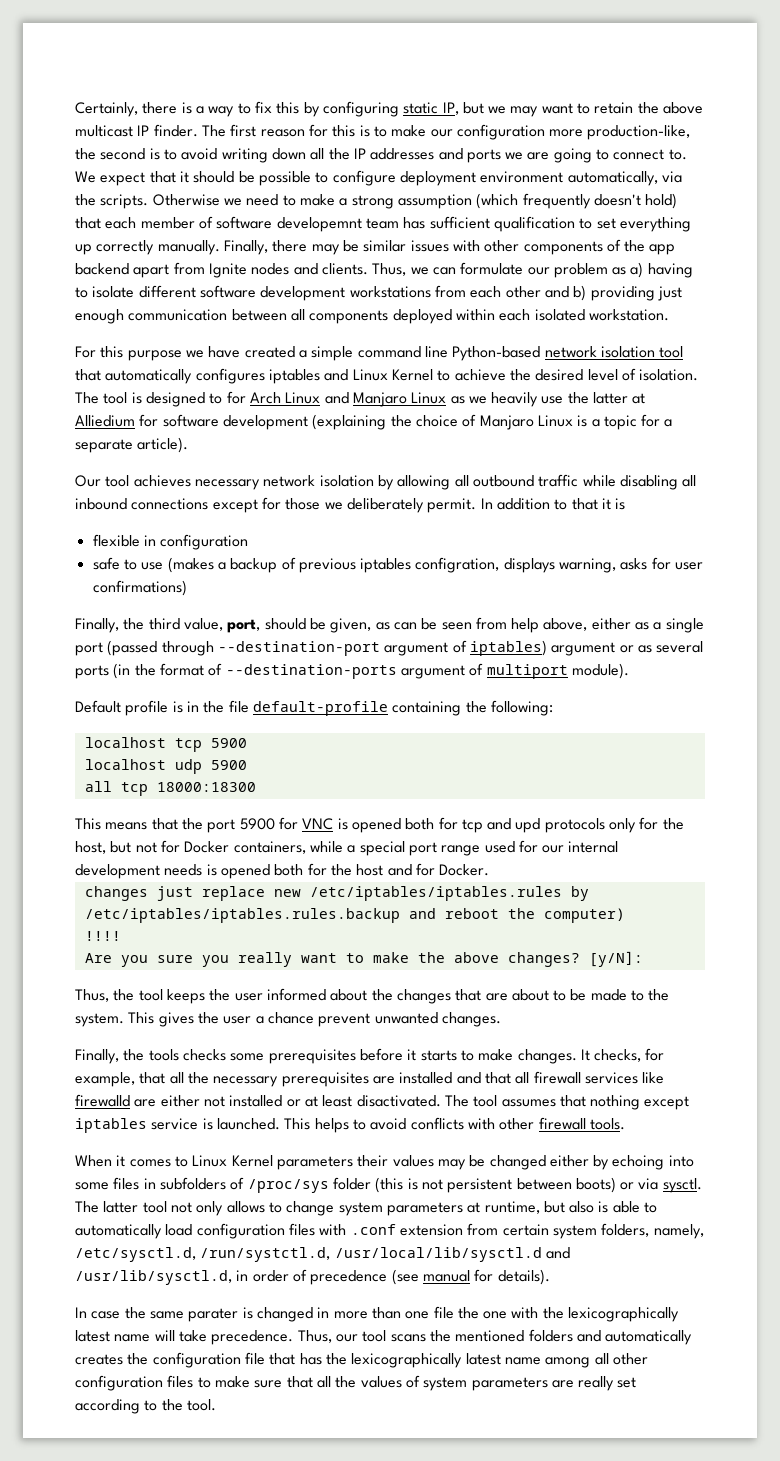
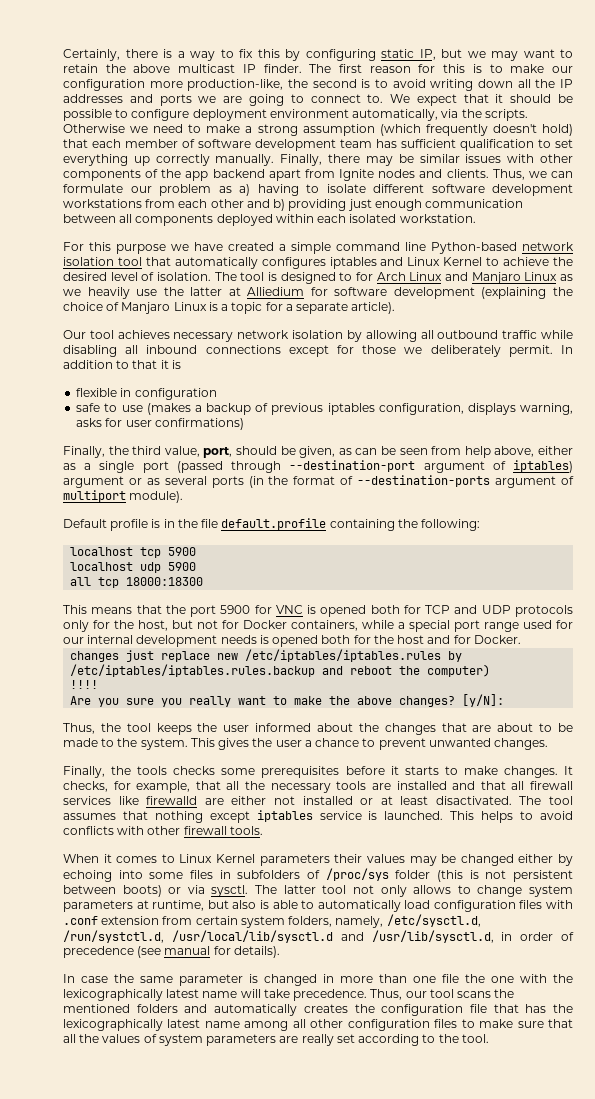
- Otherwise we need to make a strong assumption (which frequently doesn't hold) that each member of software developemnt team has sufficient qualification to set everything up correctly manually.
+ Otherwise we need to make a strong assumption (which frequently doesn't hold) that each member of software development team has sufficient qualification to set everything up correctly manually.
- safe to use (makes a backup of previous iptables configration, displays warning, asks for user confirmations)
+ safe to use (makes a backup of previous iptables configuration, displays warning, asks for user confirmations)
- Default profile is in the file default-profile containing the following:
+ Default profile is in the file default.profile containing the following:
- This means that the port 5900 for VNC is opened both for tcp and upd protocols only for the host, but not for Docker containers, while a special port range used for our internal development needs is opened both for the host and for Docker.
+ This means that the port 5900 for VNC is opened both for TCP and UDP protocols only for the host, but not for Docker containers, while a special port range used for our internal development needs is opened both for the host and for Docker.
- This gives the user a chance prevent unwanted changes.
+ This gives the user a chance to prevent unwanted changes.
- It checks, for example, that all the necessary prerequisites are installed and that all firewall services like firewalld are either not installed or at least disactivated.
+ It checks, for example, that all the necessary tools are installed and that all firewall services like firewalld are either not installed or at least disactivated.
- In case the same parater is changed in more than one file the one with the lexicographically latest name will take precedence.
+ In case the same parameter is changed in more than one file the one with the lexicographically latest name will take precedence.

